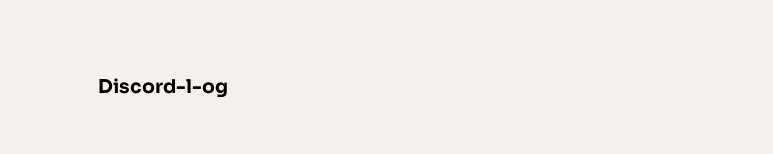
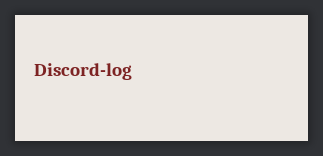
- Discord-l-og
+ Discord-log

